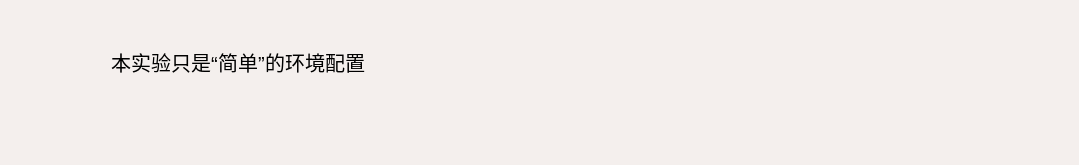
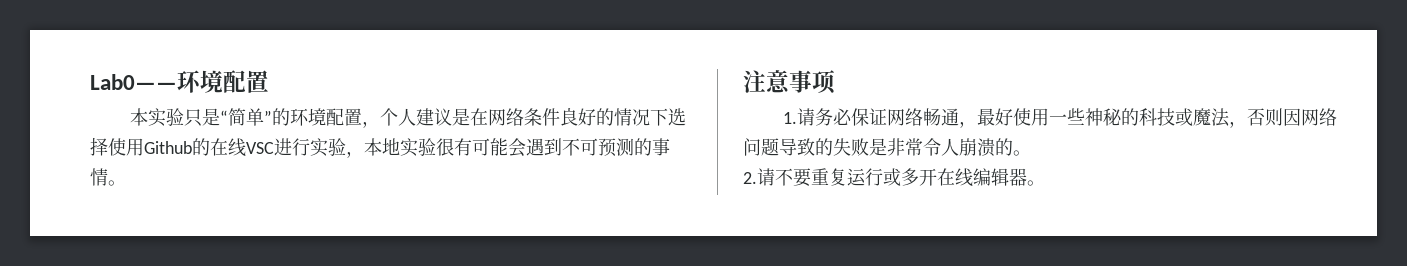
+ Lab0——环境配置
- 本实验只是“简单”的环境配置
+ 本实验只是“简单”的环境配置，个人建议是在网络条件良好的情况下选择使用Github的在线VSC进行实验，本地实验很有可能会遇到不可预测的事情。
+ 注意事项
+ 1.请务必保证网络畅通，最好使用一些神秘的科技或魔法，否则因网络问题导致的失败是非常令人崩溃的。
+ 2.请不要重复运行或多开在线编辑器。

